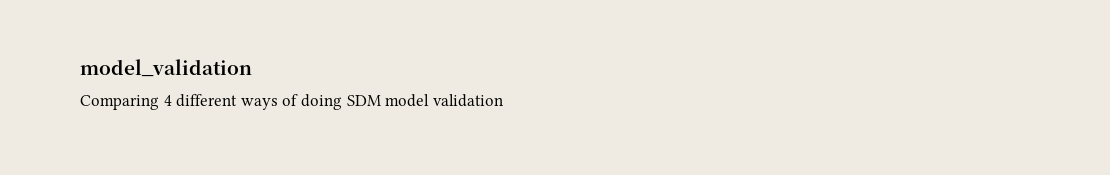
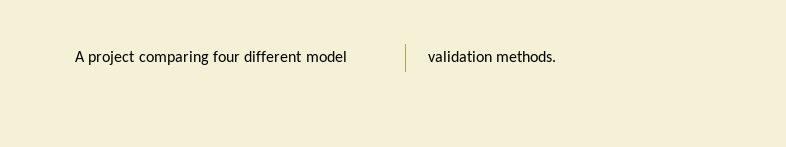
- model_validation
- Comparing 4 different ways of doing SDM model validation
+ A project comparing four different model validation methods.

